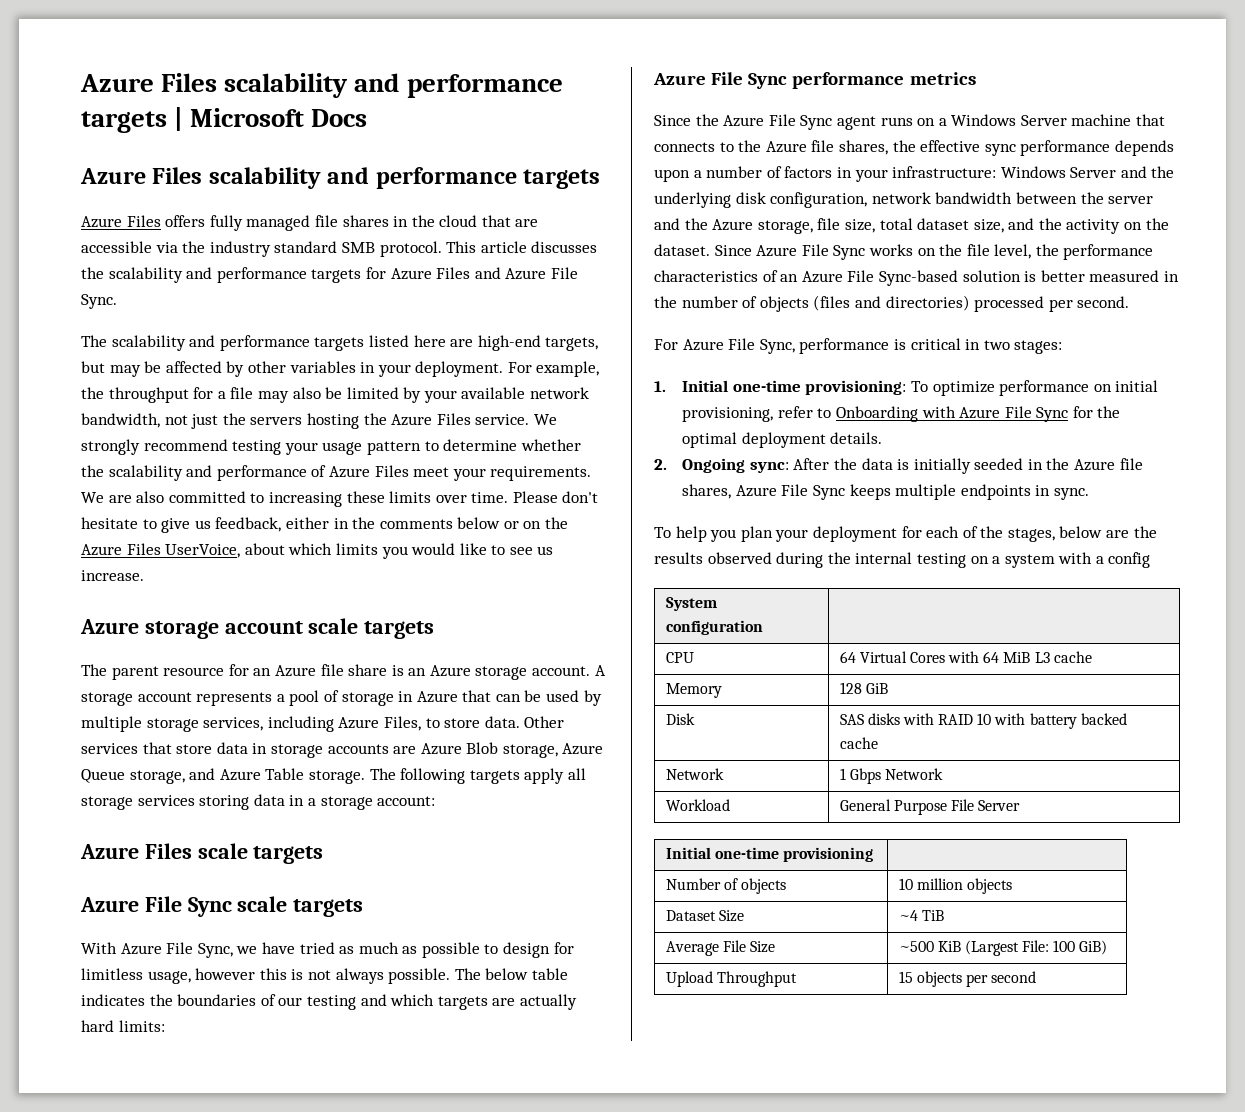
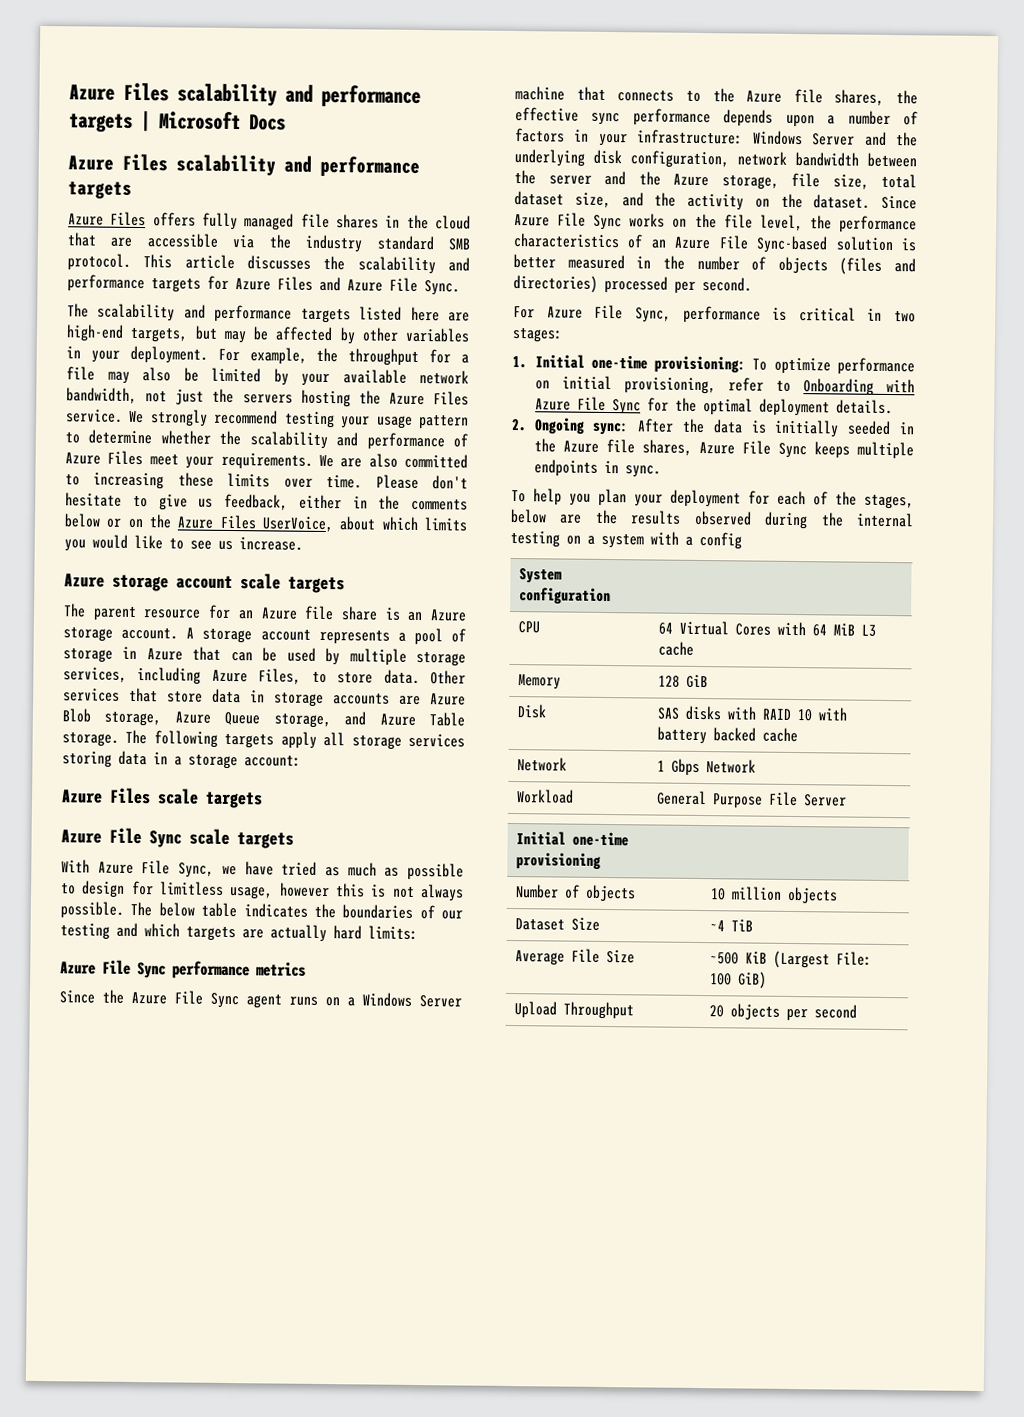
- Upload Throughput | 15 objects per second
+ Upload Throughput | 20 objects per second

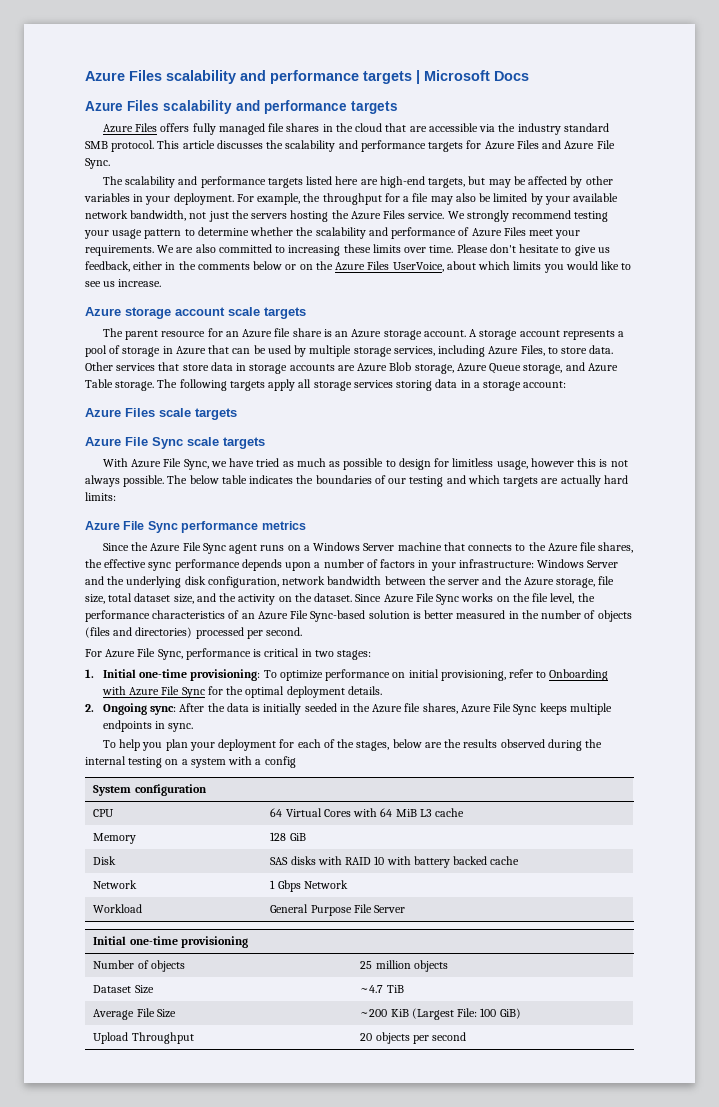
- Number of objects | 10 million objects
+ Number of objects | 25 million objects
- Dataset Size | ~4 TiB
+ Dataset Size | ~4.7 TiB
- Average File Size | ~500 KiB (Largest File: 100 GiB)
+ Average File Size | ~200 KiB (Largest File: 100 GiB)

